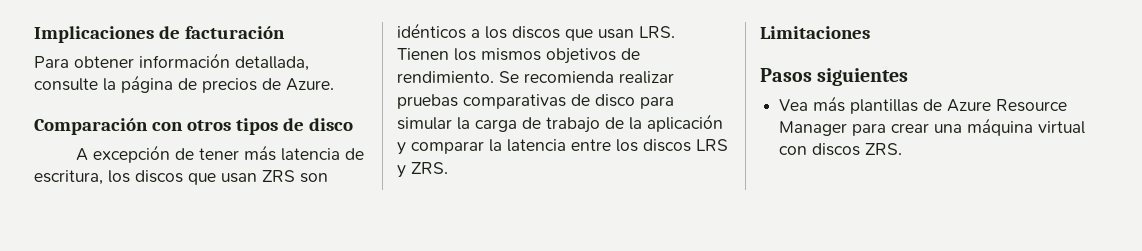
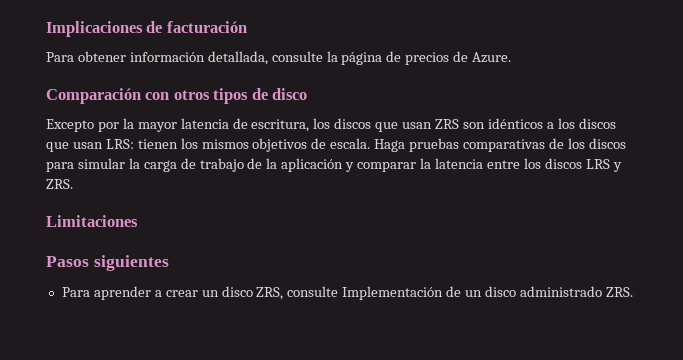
- A excepción de tener más latencia de escritura, los discos que usan ZRS son idénticos a los discos que usan LRS. Tienen los mismos objetivos de rendimiento. Se recomienda realizar pruebas comparativas de disco para simular la carga de trabajo de la aplicación y comparar la latencia entre los discos LRS y ZRS.
+ Excepto por la mayor latencia de escritura, los discos que usan ZRS son idénticos a los discos que usan LRS: tienen los mismos objetivos de escala. Haga pruebas comparativas de los discos para simular la carga de trabajo de la aplicación y comparar la latencia entre los discos LRS y ZRS.
- Vea más plantillas de Azure Resource Manager para crear una máquina virtual con discos ZRS.
+ Para aprender a crear un disco ZRS, consulte Implementación de un disco administrado ZRS.

